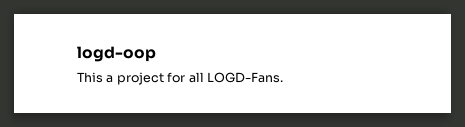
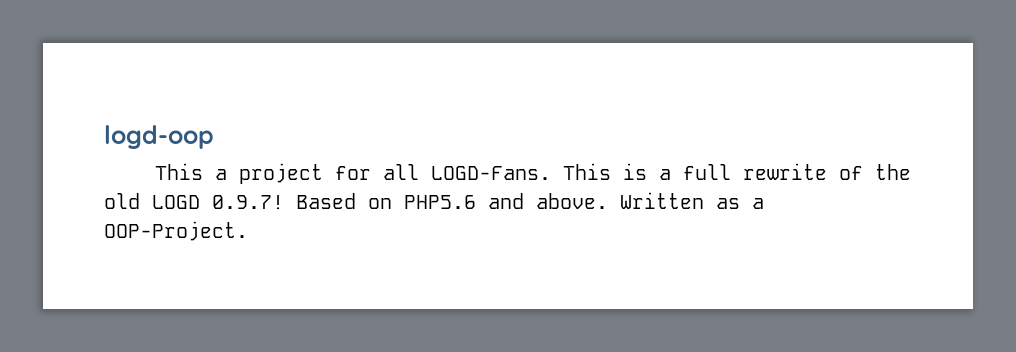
+ This is a full rewrite of the old LOGD 0.9.7! Based on PHP5.6 and above. Written as a OOP-Project.

